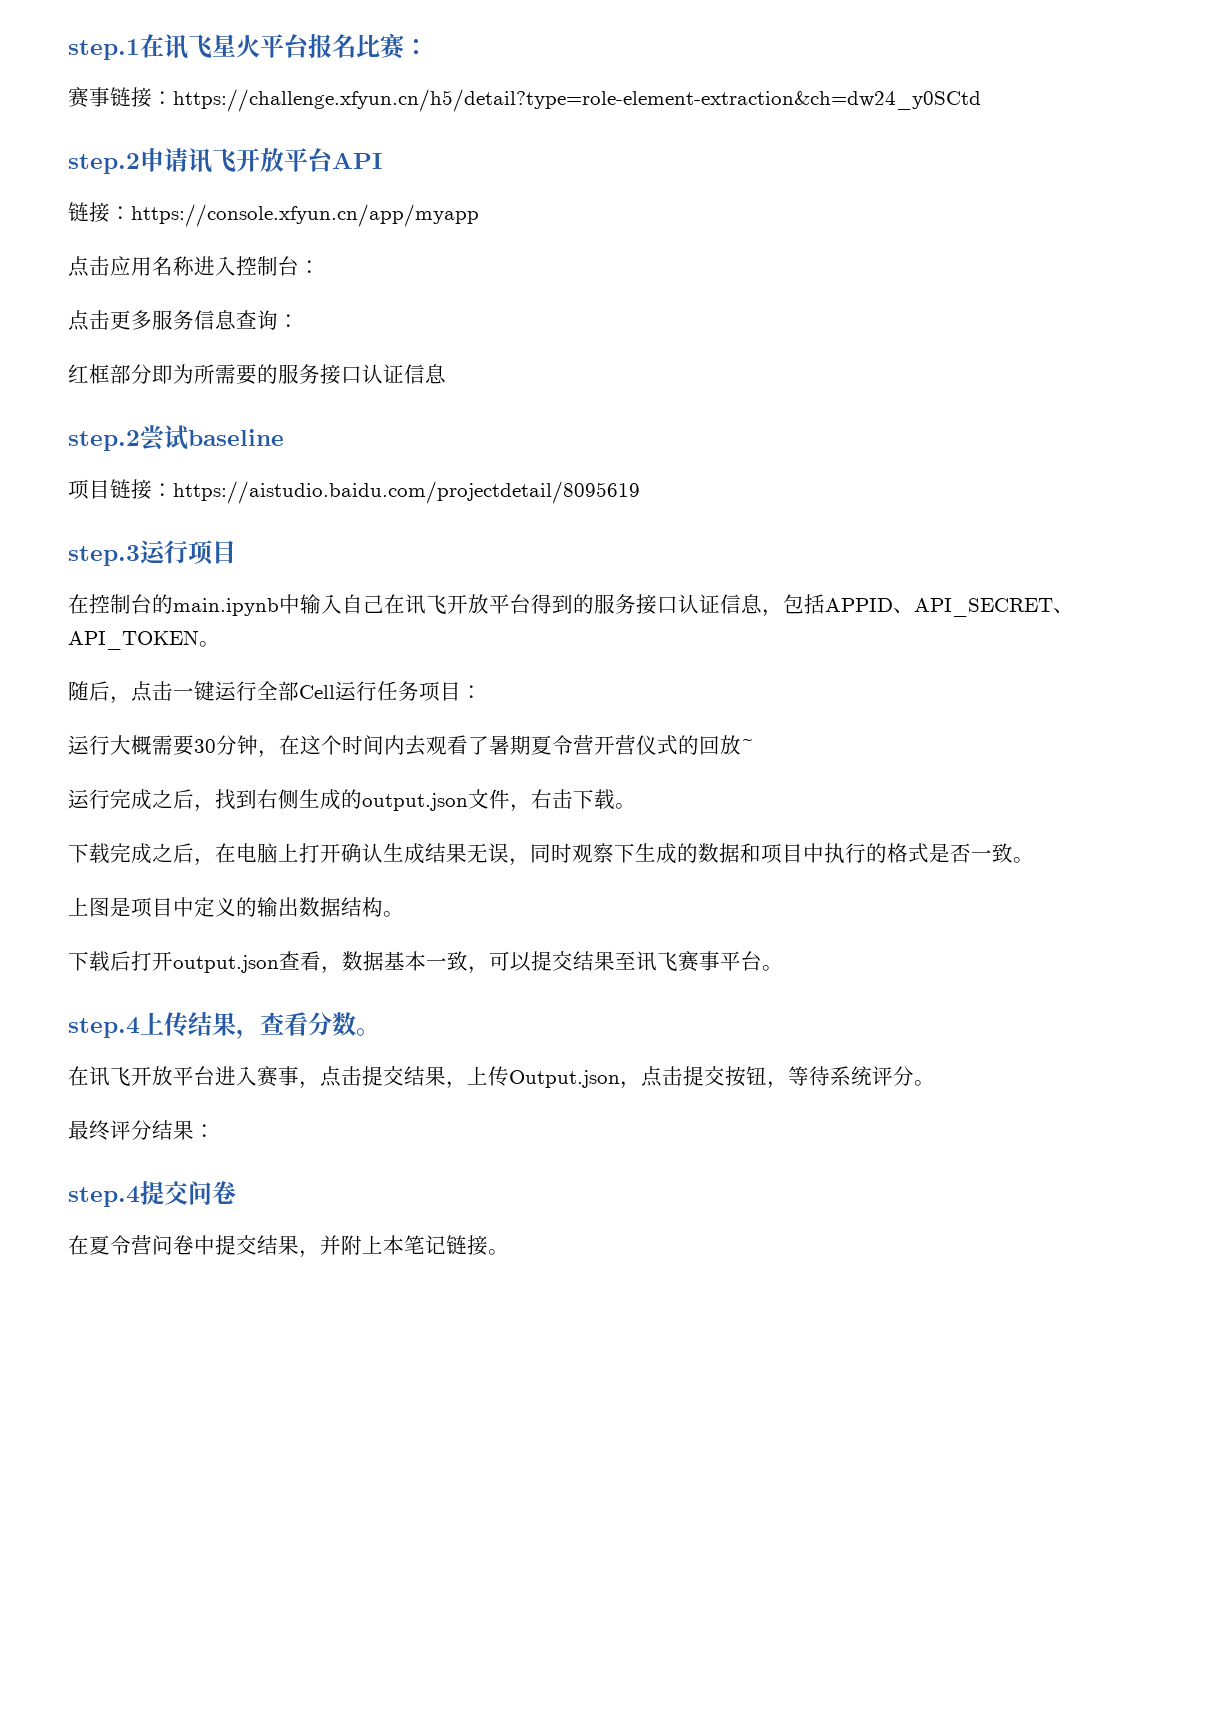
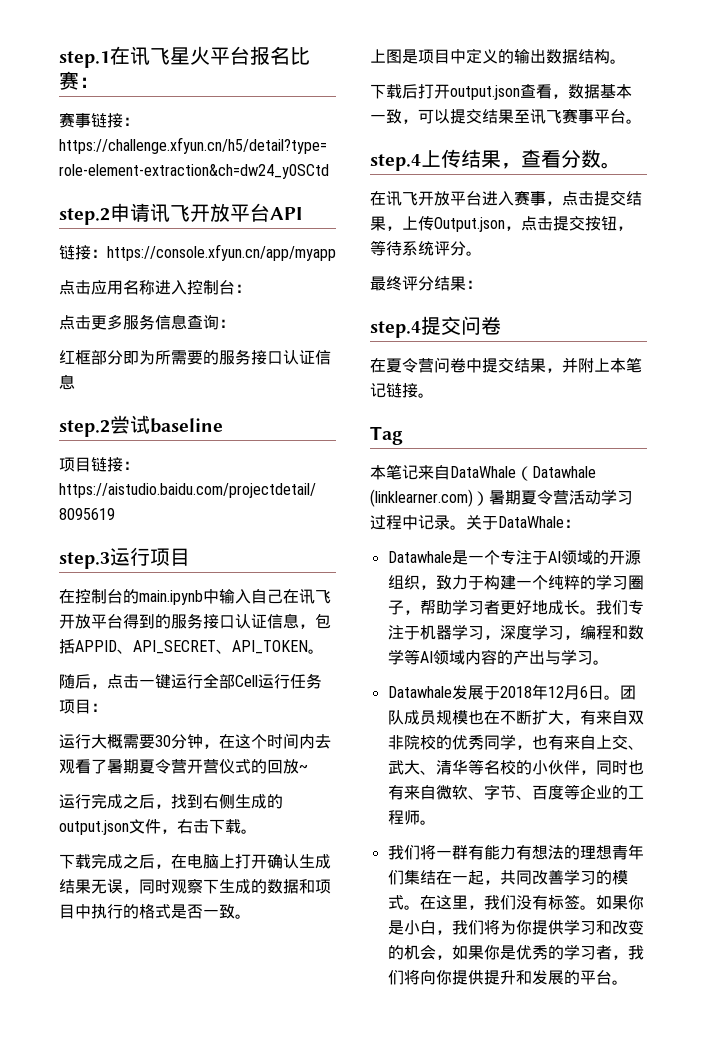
+ Tag
+ 本笔记来自DataWhale（Datawhale (linklearner.com)）暑期夏令营活动学习过程中记录。关于DataWhale：
+ Datawhale是一个专注于AI领域的开源组织，致力于构建一个纯粹的学习圈子，帮助学习者更好地成长。我们专注于机器学习，深度学习，编程和数学等AI领域内容的产出与学习。
+ Datawhale发展于2018年12月6日。团队成员规模也在不断扩大，有来自双非院校的优秀同学，也有来自上交、武大、清华等名校的小伙伴，同时也有来自微软、字节、百度等企业的工程师。
+ 我们将一群有能力有想法的理想青年们集结在一起，共同改善学习的模式。在这里，我们没有标签。如果你是小白，我们将为你提供学习和改变的机会，如果你是优秀的学习者，我们将向你提供提升和发展的平台。

